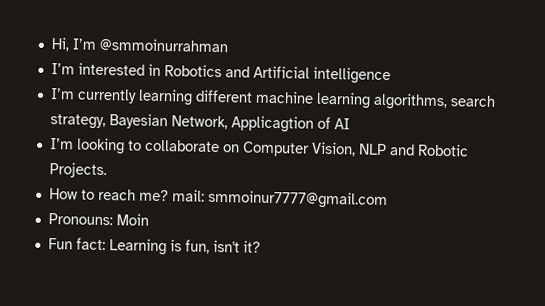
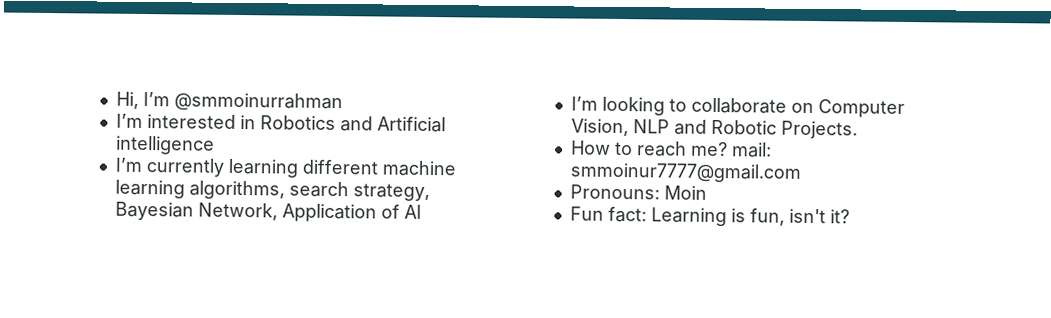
- I’m currently learning different machine learning algorithms, search strategy, Bayesian Network, Applicagtion of AI
+ I’m currently learning different machine learning algorithms, search strategy, Bayesian Network, Application of AI

